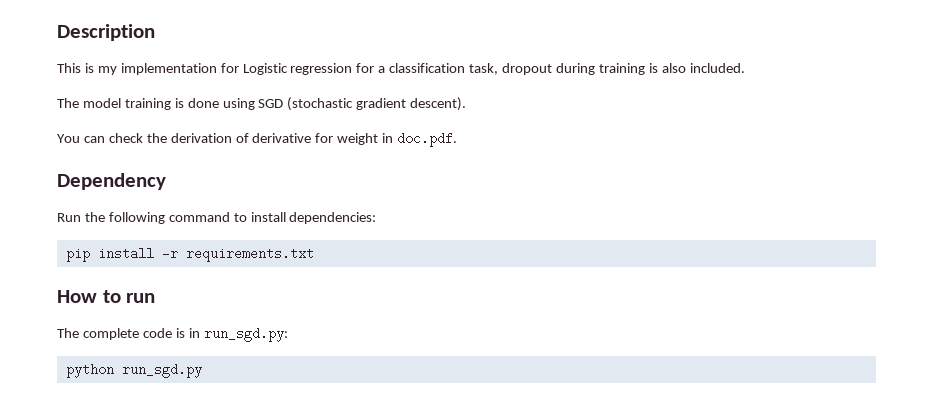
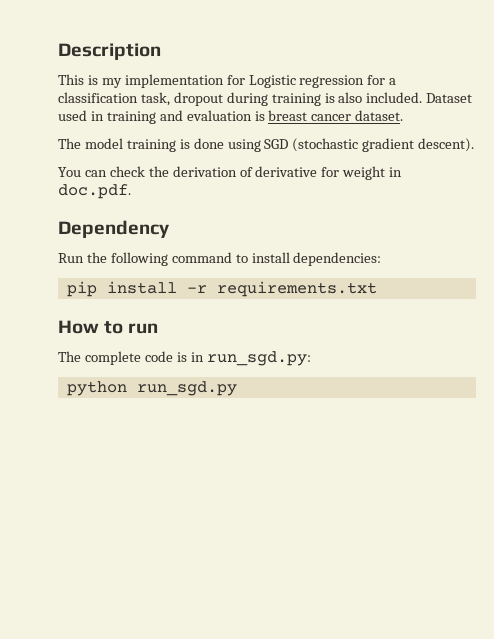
+ Dataset used in training and evaluation is breast cancer dataset.

